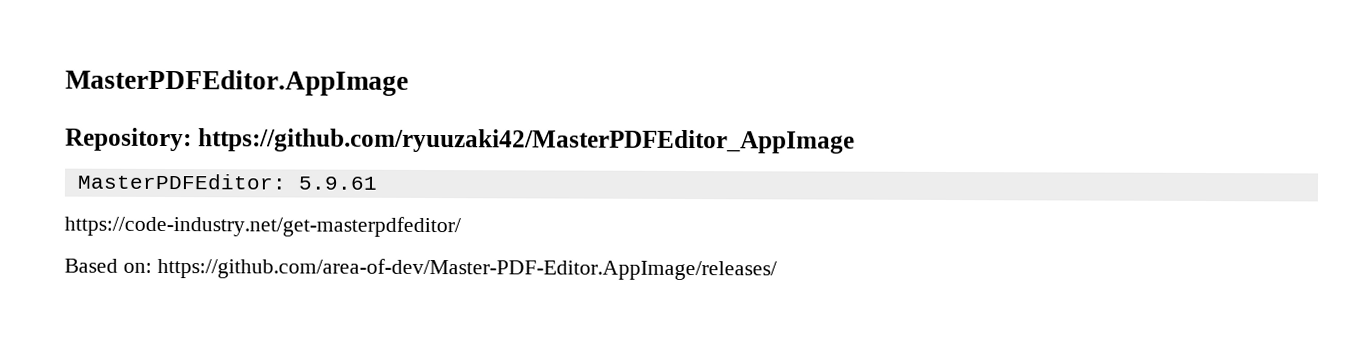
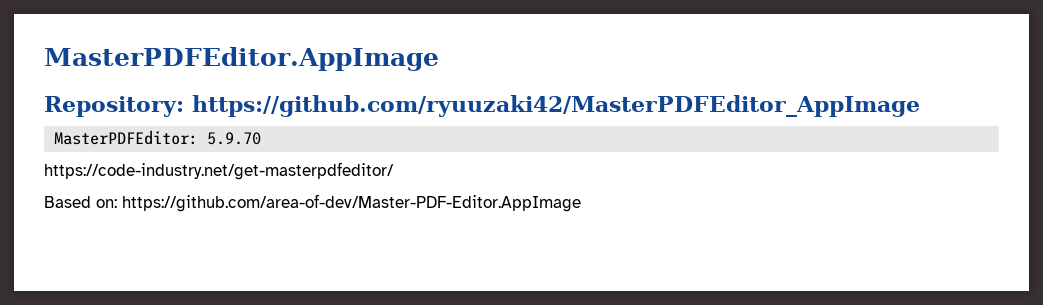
- MasterPDFEditor: 5.9.61
+ MasterPDFEditor: 5.9.70
- Based on: https://github.com/area-of-dev/Master-PDF-Editor.AppImage/releases/
+ Based on: https://github.com/area-of-dev/Master-PDF-Editor.AppImage

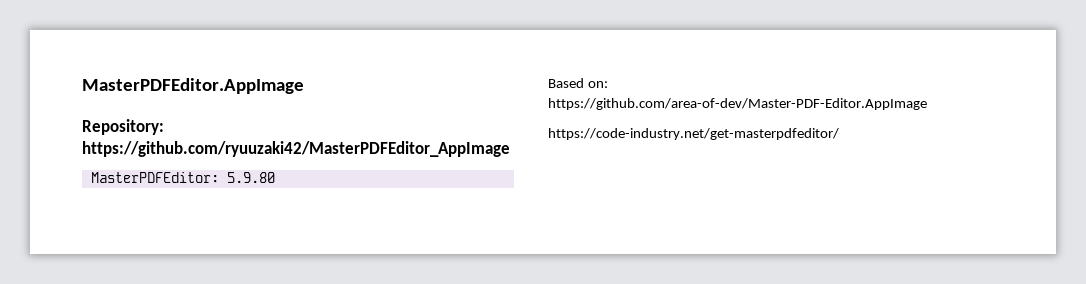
- MasterPDFEditor: 5.9.70
- https://code-industry.net/get-masterpdfeditor/
+ MasterPDFEditor: 5.9.80
+ https://code-industry.net/get-masterpdfeditor/

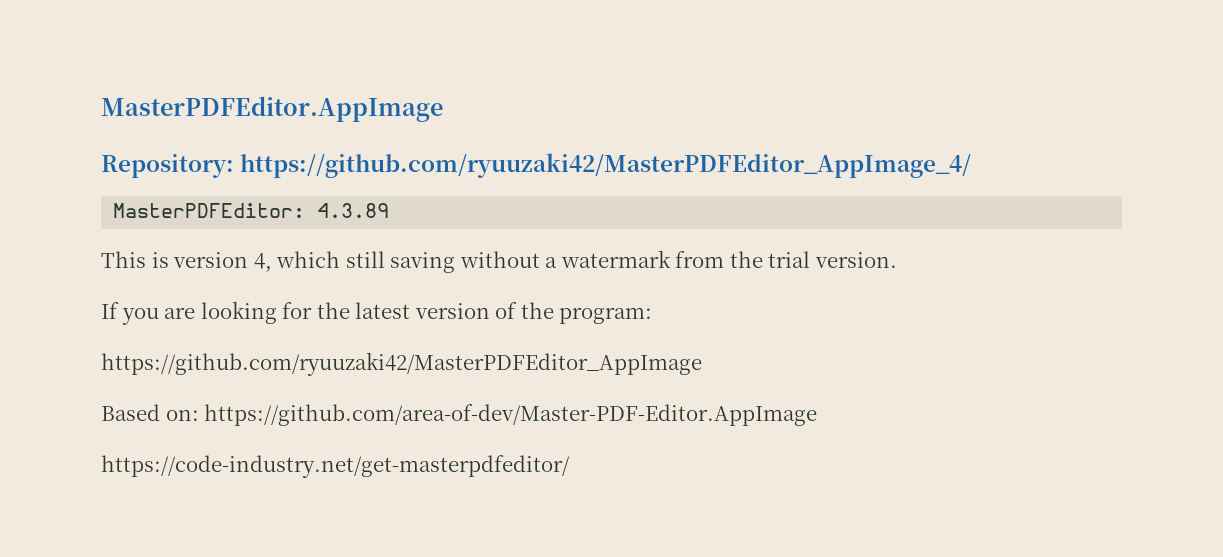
- Repository: https://github.com/ryuuzaki42/MasterPDFEditor_AppImage
+ Repository: https://github.com/ryuuzaki42/MasterPDFEditor_AppImage_4/
- MasterPDFEditor: 5.9.80
+ MasterPDFEditor: 4.3.89
+ This is version 4, which still saving without a watermark from the trial version.
+ If you are looking for the latest version of the program:
+ https://github.com/ryuuzaki42/MasterPDFEditor_AppImage

